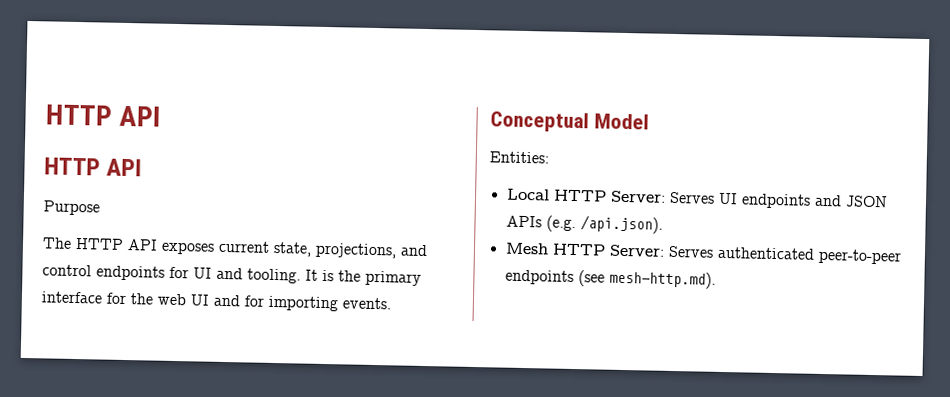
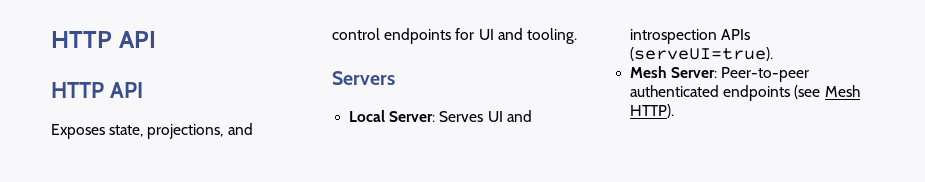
- Purpose
- The HTTP API exposes current state, projections, and control endpoints for UI and tooling. It is the primary interface for the web UI and for importing events.
- Conceptual Model
- Entities:
+ Exposes state, projections, and control endpoints for UI and tooling.
+ Servers
- Local HTTP Server: Serves UI endpoints and JSON APIs (e.g. /api.json).
- Mesh HTTP Server: Serves authenticated peer-to-peer endpoints (see mesh-http.md).
+ Local Server: Serves UI and introspection APIs (serveUI=true).
+ Mesh Server: Peer-to-peer authenticated endpoints (see Mesh HTTP).

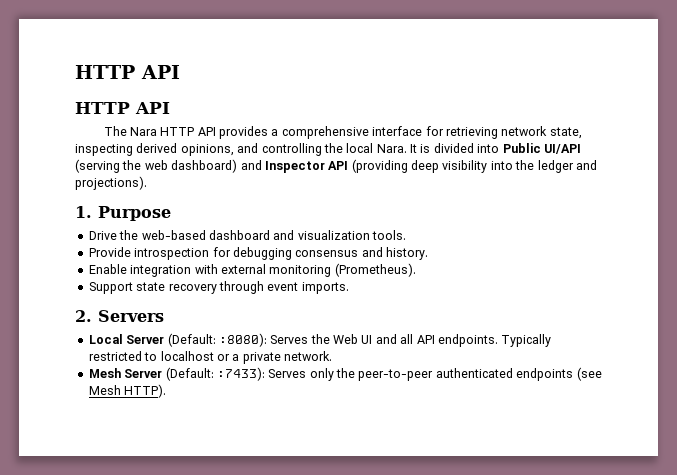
- Exposes state, projections, and control endpoints for UI and tooling.
- Servers
- Local Server: Serves UI and introspection APIs (serveUI=true).
- Mesh Server: Peer-to-peer authenticated endpoints (see Mesh HTTP).
+ The Nara HTTP API provides a comprehensive interface for retrieving network state, inspecting derived opinions, and controlling the local Nara. It is divided into Public UI/API (serving the web dashboard) and Inspector API (providing deep visibility into the ledger and projections).
+ 1. Purpose
+ Drive the web-based dashboard and visualization tools.
+ Provide introspection for debugging consensus and history.
+ Enable integration with external monitoring (Prometheus).
+ Support state recovery through event imports.
+ 2. Servers
+ Local Server (Default: :8080): Serves the Web UI and all API endpoints. Typically restricted to localhost or a private network.
+ Mesh Server (Default: :7433): Serves only the peer-to-peer authenticated endpoints (see Mesh HTTP).

